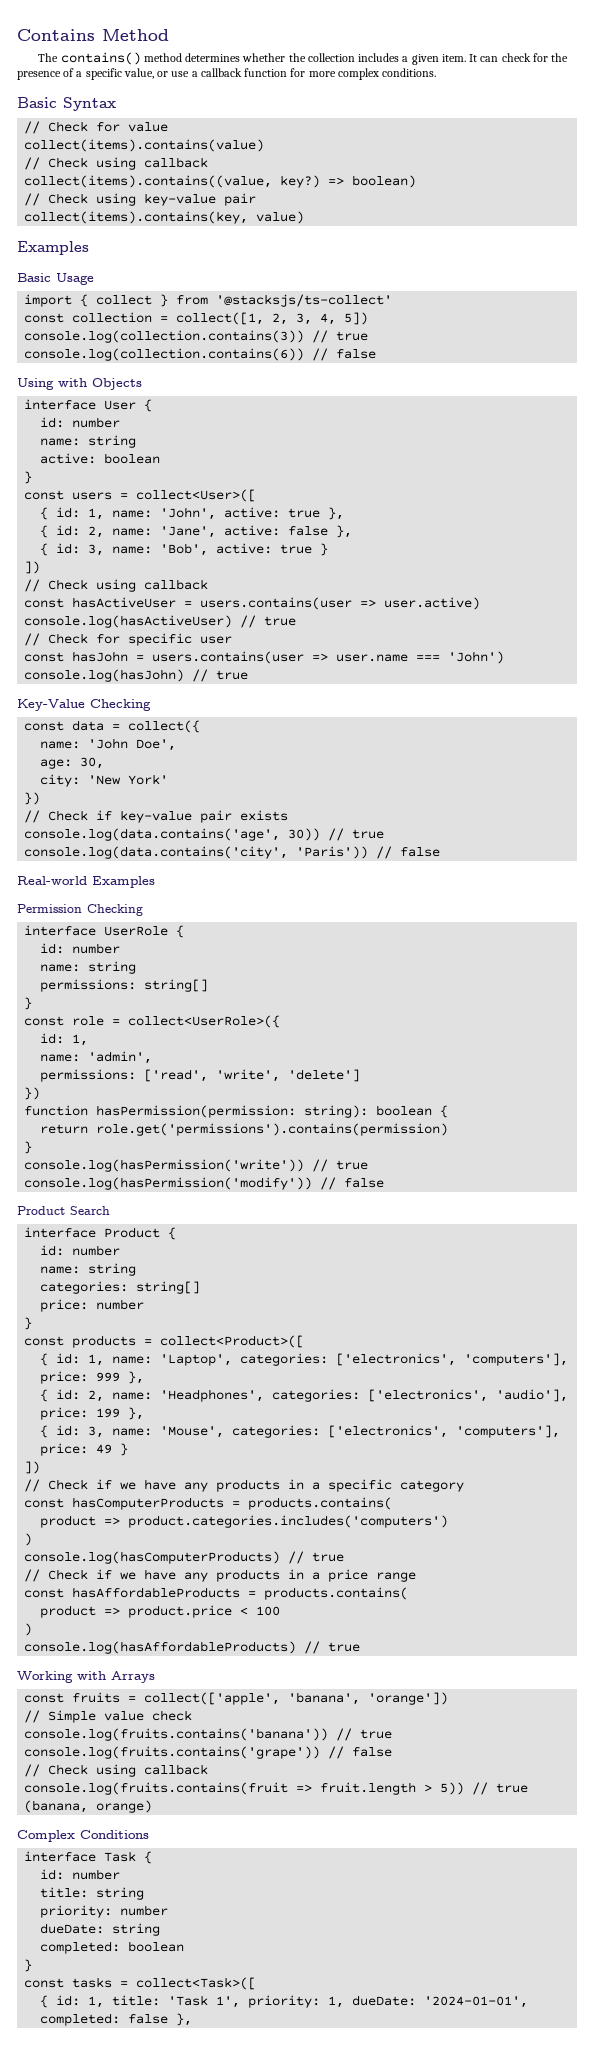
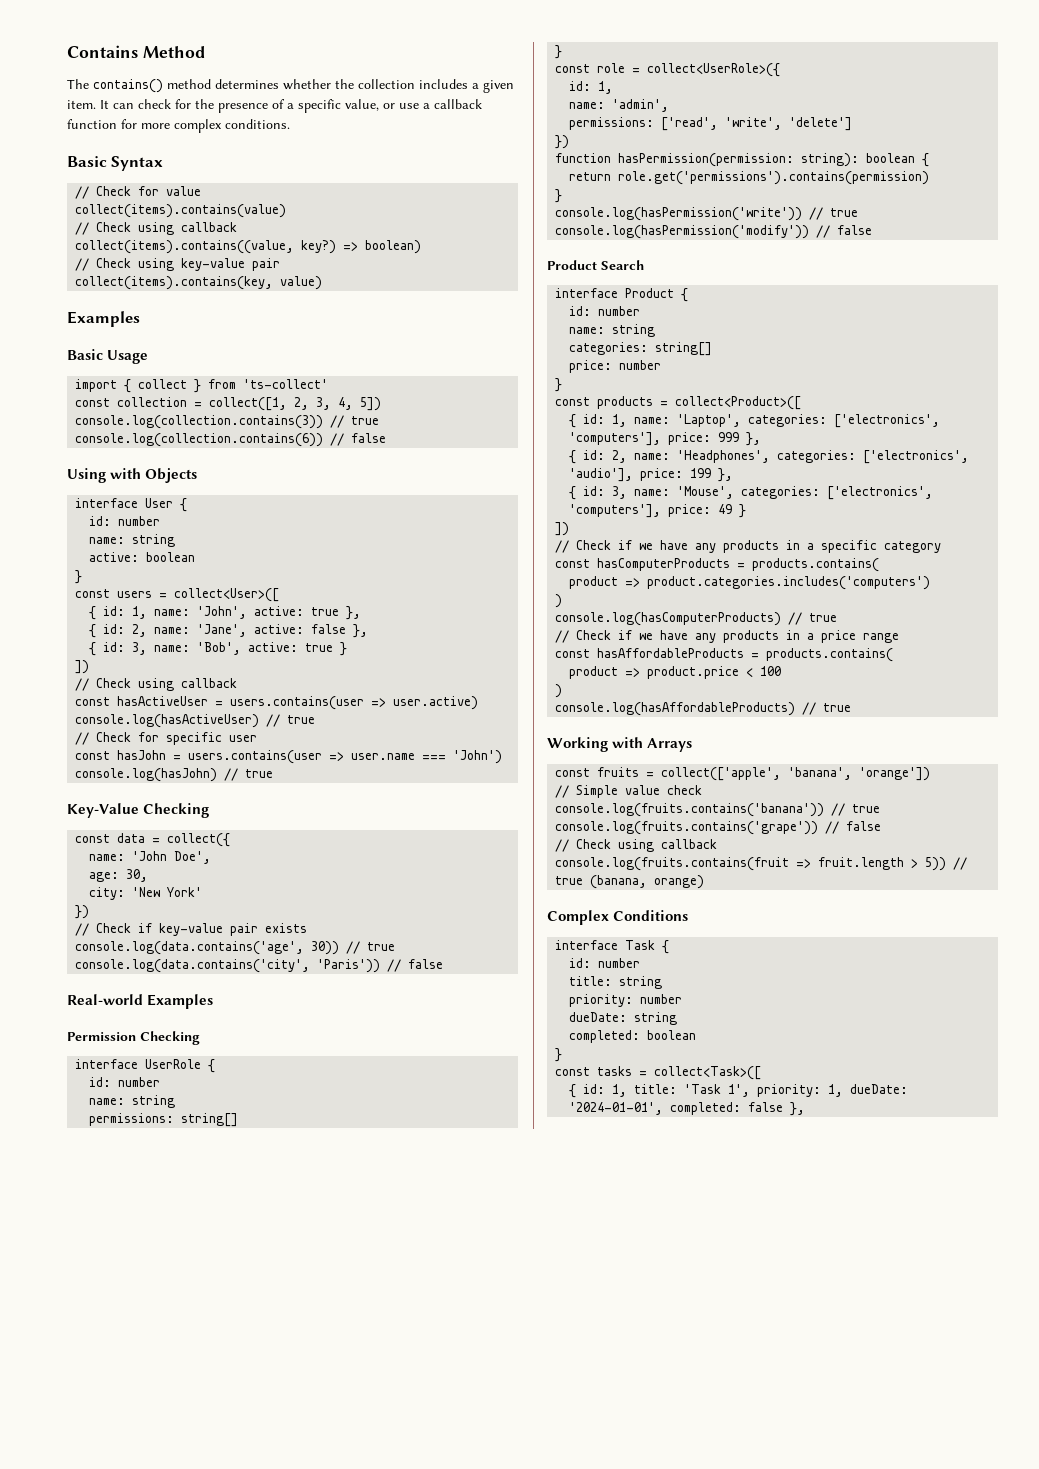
- import { collect } from '@stacksjs/ts-collect'
+ import { collect } from 'ts-collect'

